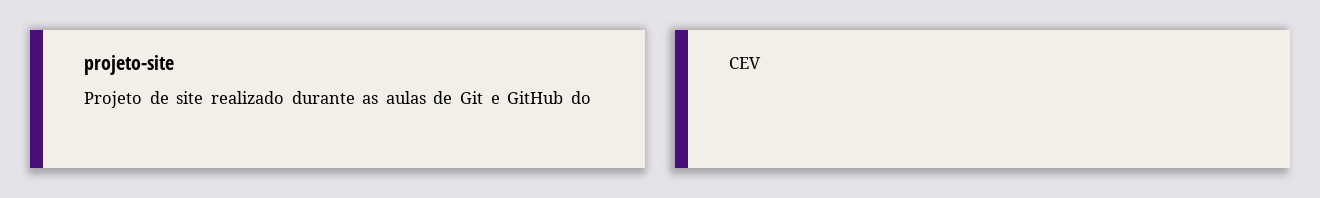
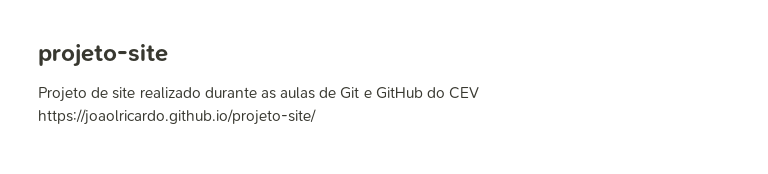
- Projeto de site realizado durante as aulas de Git e GitHub do CEV
+ Projeto de site realizado durante as aulas de Git e GitHub do CEV https://joaolricardo.github.io/projeto-site/

